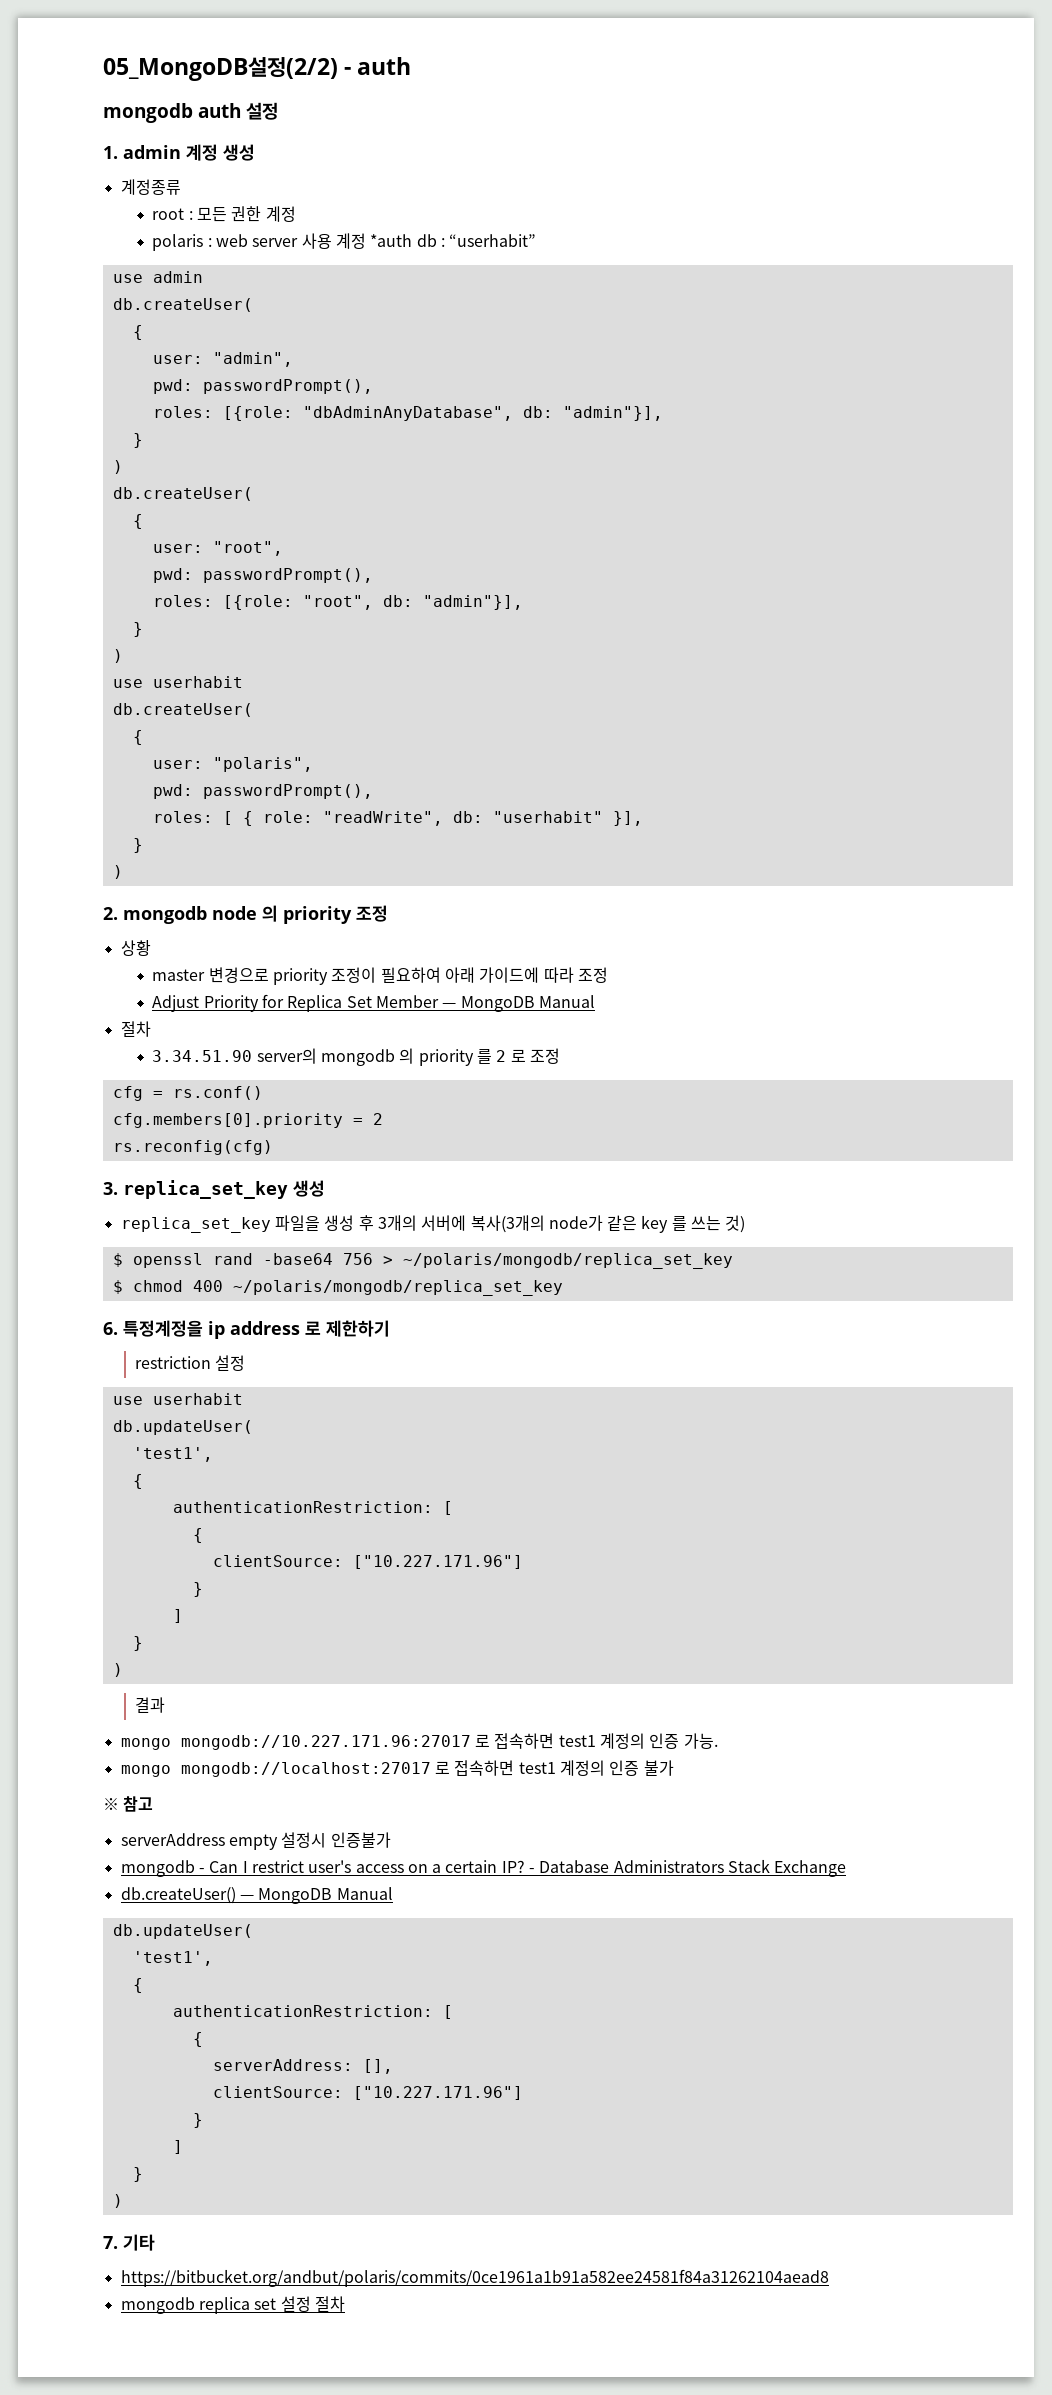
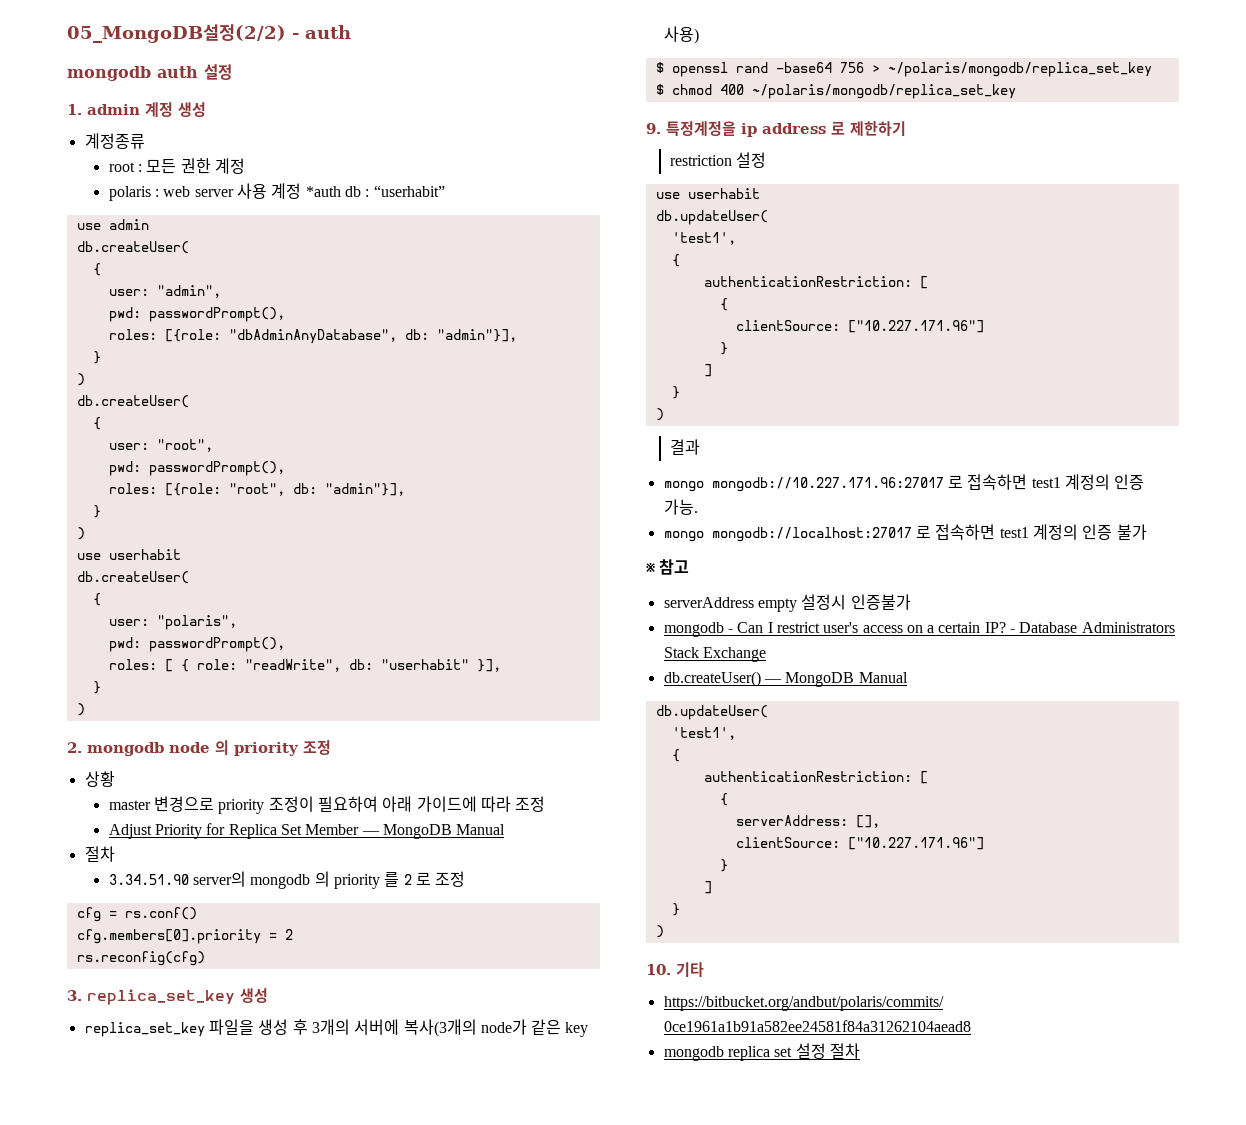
- replica_set_key 파일을 생성 후 3개의 서버에 복사(3개의 node가 같은 key 를 쓰는 것)
+ replica_set_key 파일을 생성 후 3개의 서버에 복사(3개의 node가 같은 key 사용)
- 6. 특정계정을 ip address 로 제한하기
+ 9. 특정계정을 ip address 로 제한하기
- 7. 기타
+ 10. 기타

